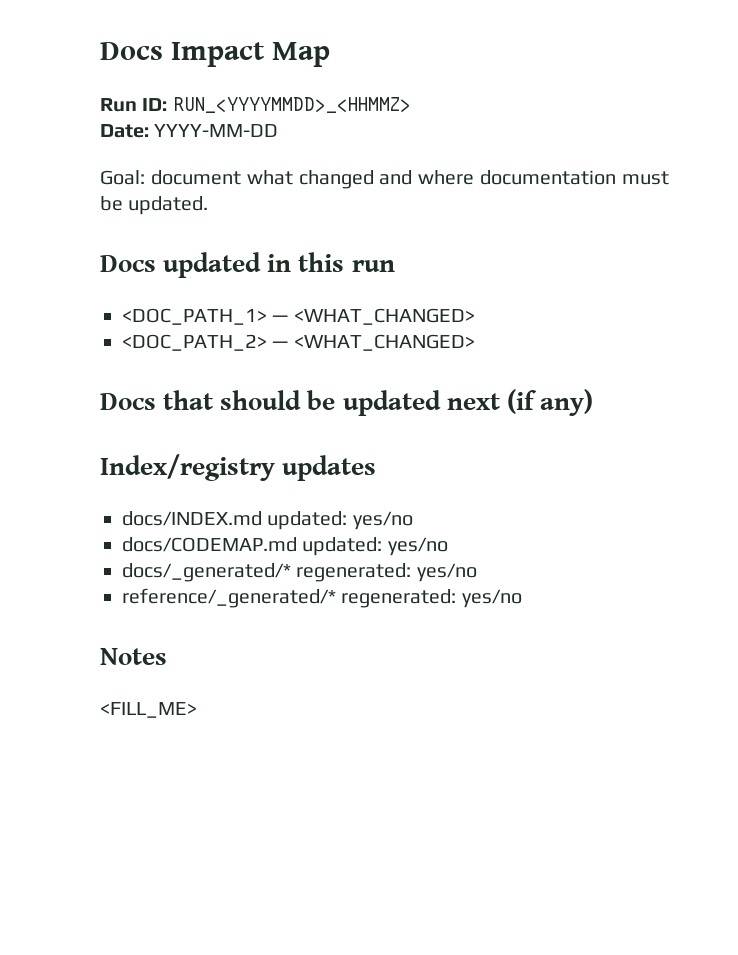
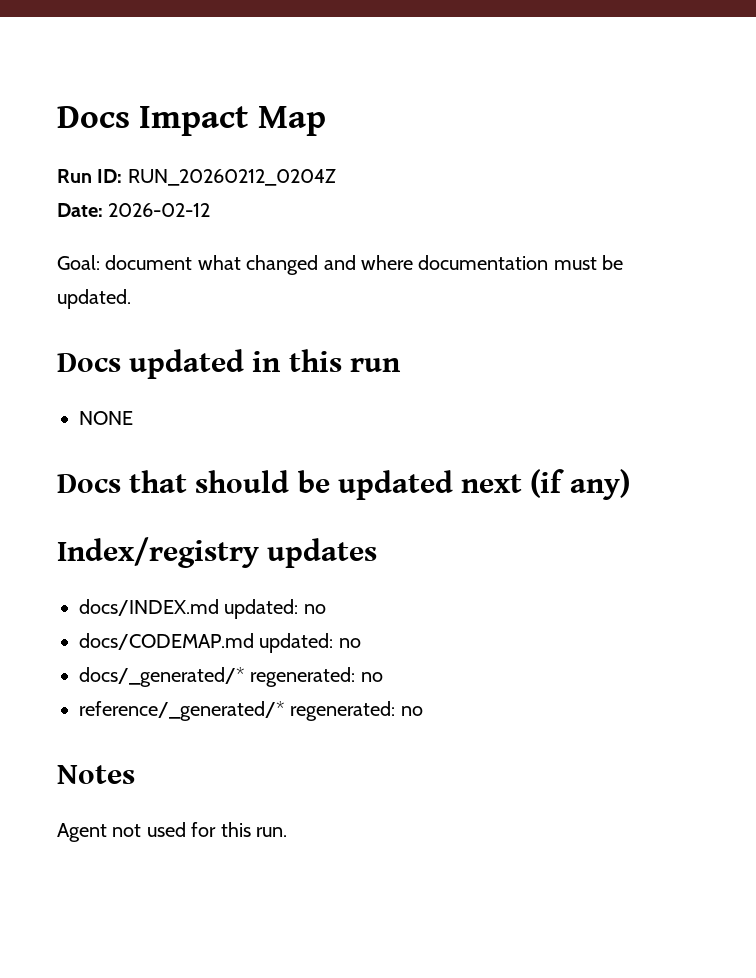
- Run ID: RUN_<YYYYMMDD>_<HHMMZ>
+ Run ID: RUN_20260212_0204Z
- Date: YYYY-MM-DD
+ Date: 2026-02-12
- <DOC_PATH_1> — <WHAT_CHANGED>
- <DOC_PATH_2> — <WHAT_CHANGED>
+ NONE
- docs/INDEX.md updated: yes/no
+ docs/INDEX.md updated: no
- docs/CODEMAP.md updated: yes/no
+ docs/CODEMAP.md updated: no
- docs/_generated/* regenerated: yes/no
+ docs/_generated/* regenerated: no
- reference/_generated/* regenerated: yes/no
+ reference/_generated/* regenerated: no
- <FILL_ME>
+ Agent not used for this run.

